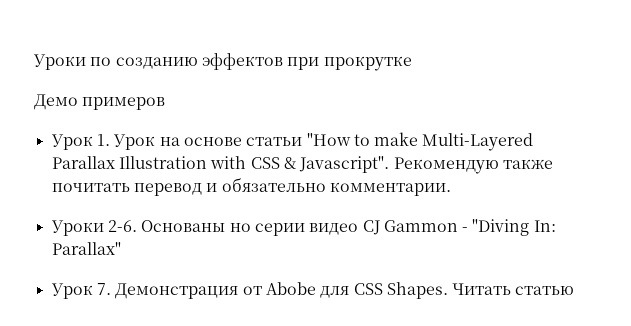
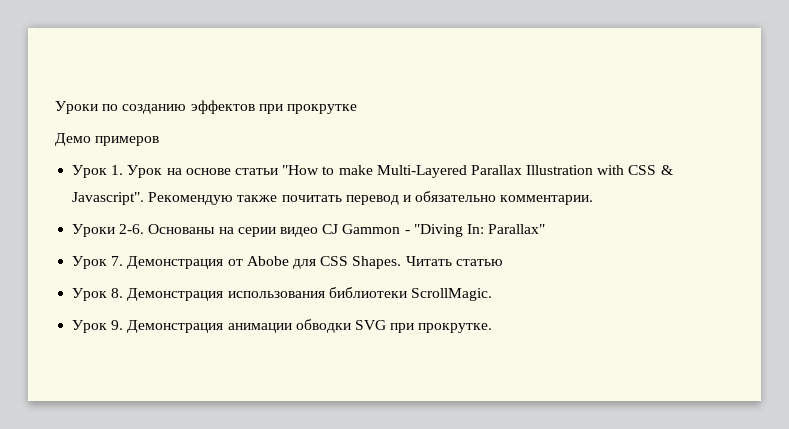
- Основаны но серии видео CJ Gammon - "Diving In: Parallax"
+ Основаны на серии видео CJ Gammon - "Diving In: Parallax"
+ Урок 8. Демонстрация использования библиотеки ScrollMagic.
+ Урок 9. Демонстрация анимации обводки SVG при прокрутке.

